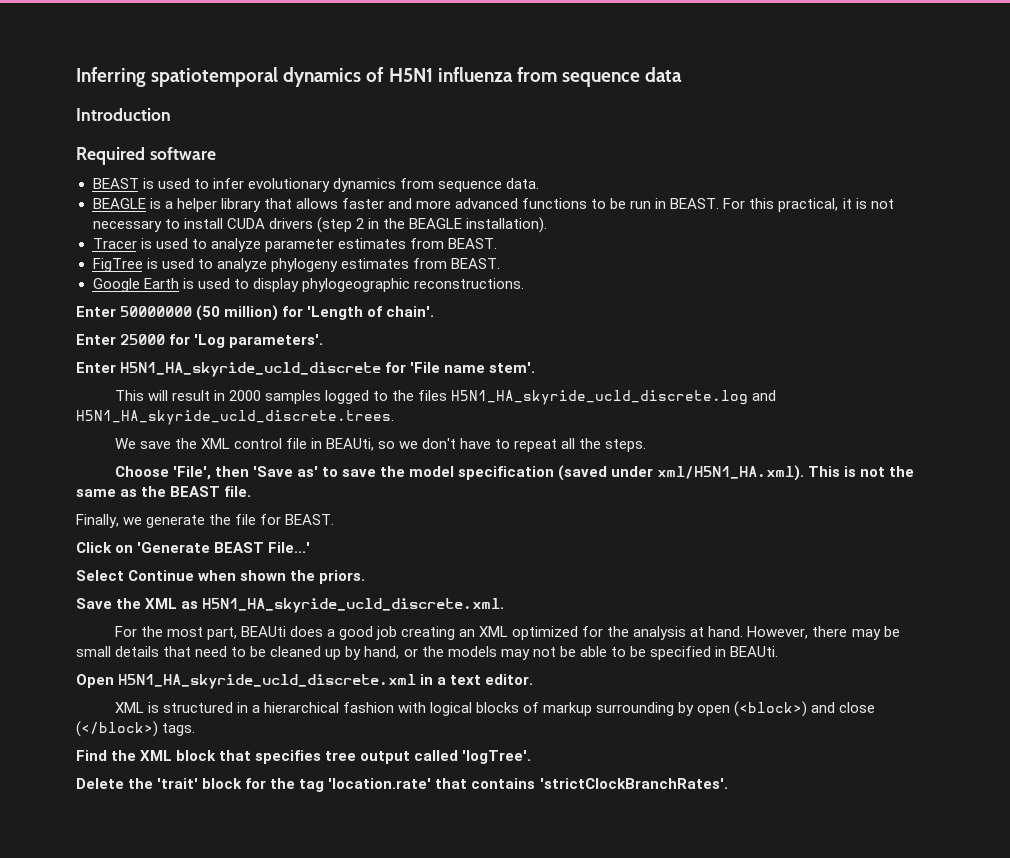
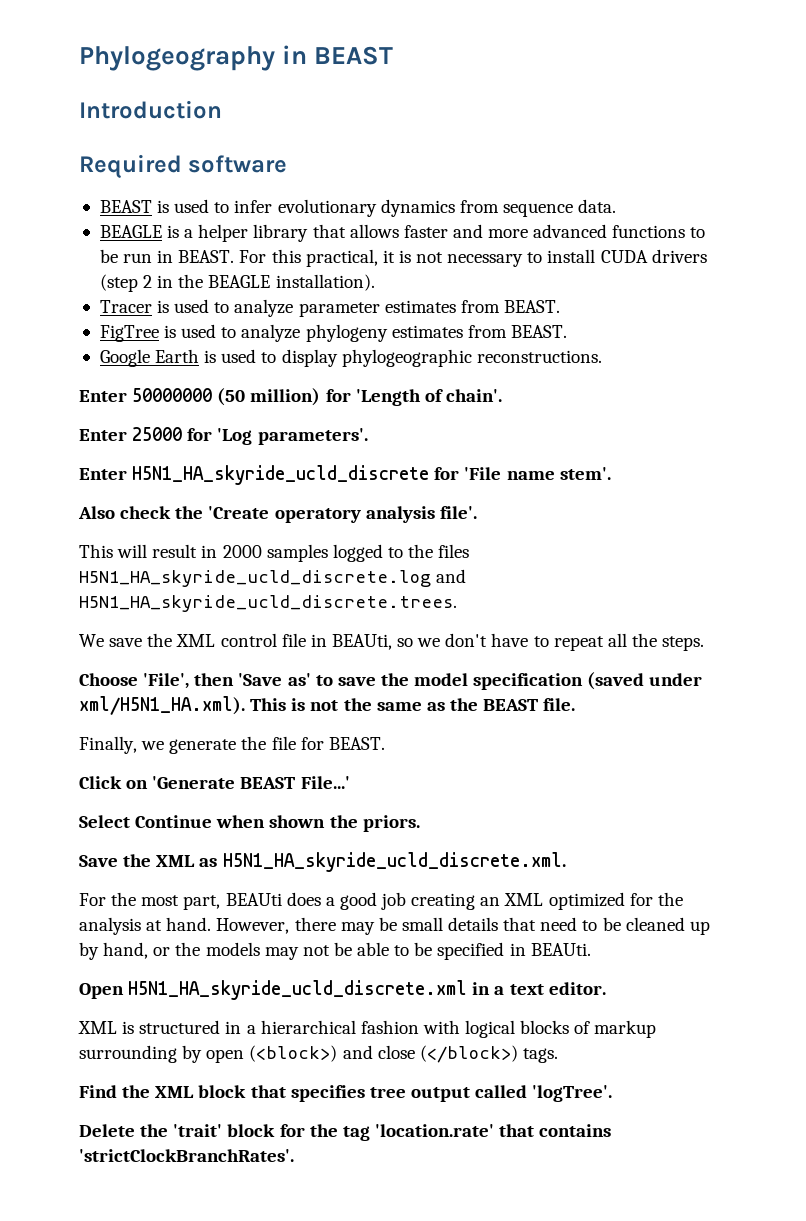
- Inferring spatiotemporal dynamics of H5N1 influenza from sequence data
+ Phylogeography in BEAST
+ Also check the 'Create operatory analysis file'.

